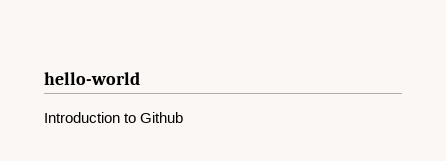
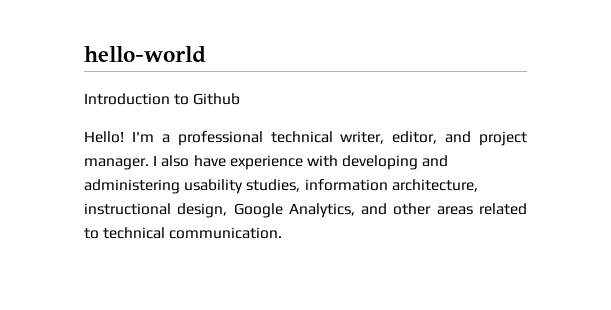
+ Hello! I'm a professional technical writer, editor, and project manager. I also have experience with developing and administering usability studies, information architecture, instructional design, Google Analytics, and other areas related to technical communication.

